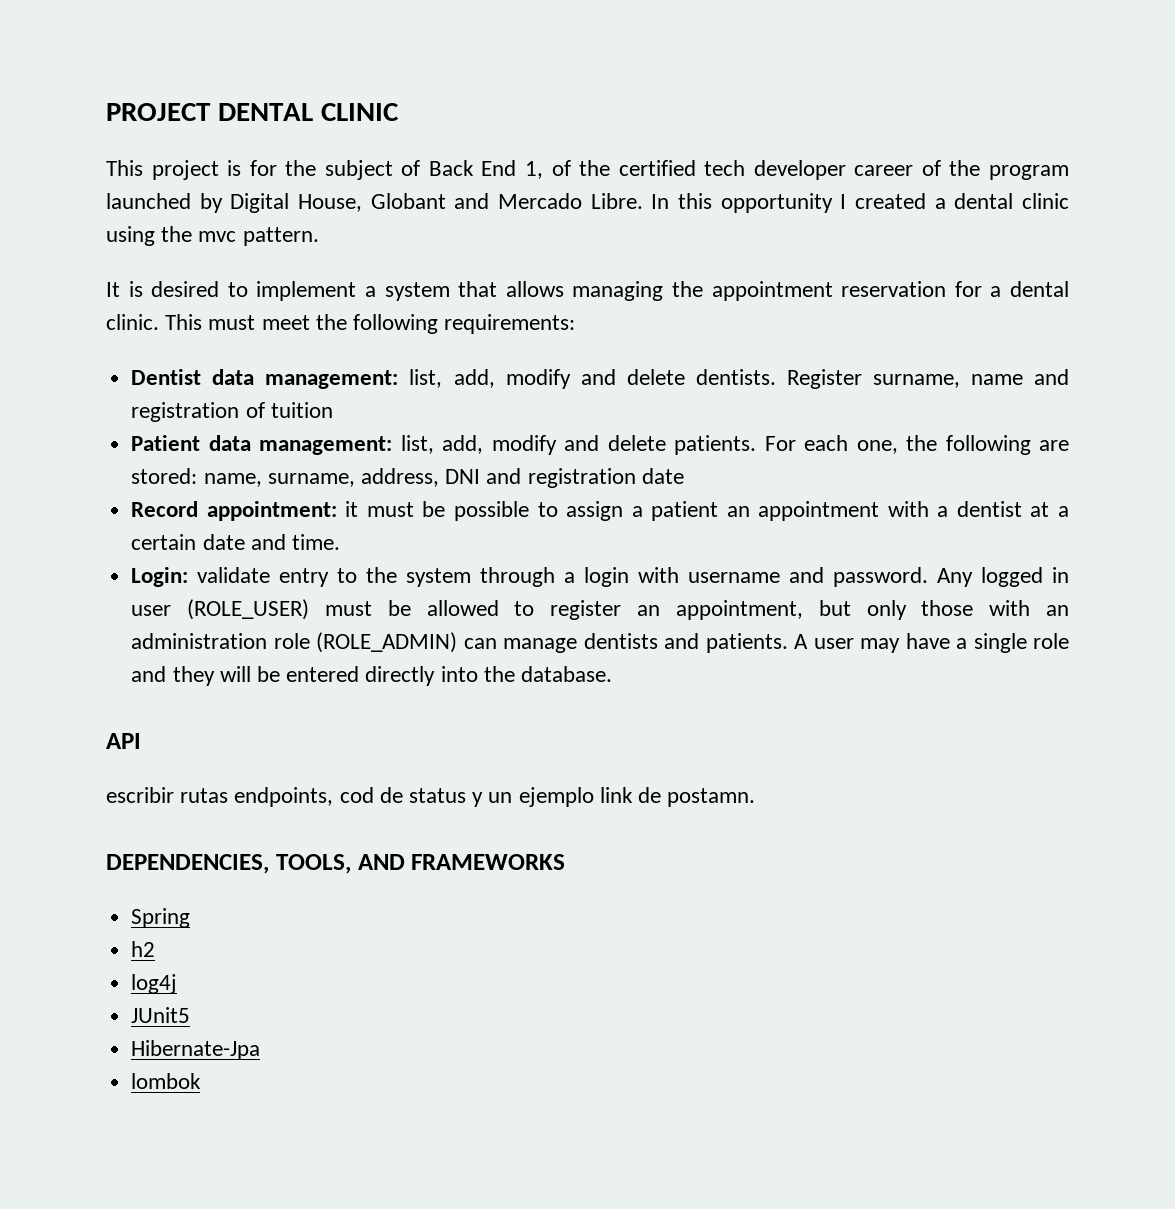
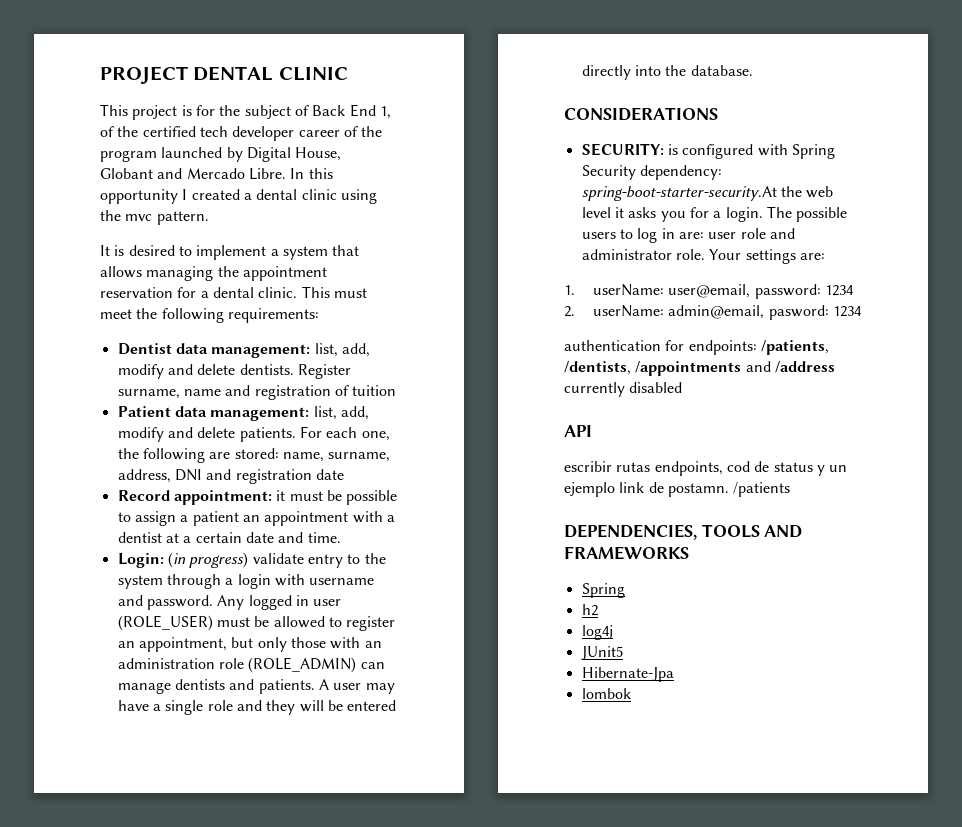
- Login: validate entry to the system through a login with username and password.
+ Login: (in progress) validate entry to the system through a login with username and password.
+ CONSIDERATIONS
+ SECURITY: is configured with Spring Security dependency: spring-boot-starter-security.At the web level it asks you for a login. The possible users to log in are: user role and administrator role. Your settings are:
+ 1. userName: user@email, password: 1234
+ 2. userName: admin@email, pasword: 1234
+ authentication for endpoints: /patients, /dentists, /appointments and /address currently disabled
+ /patients
- DEPENDENCIES, TOOLS, AND FRAMEWORKS
+ DEPENDENCIES, TOOLS AND FRAMEWORKS

